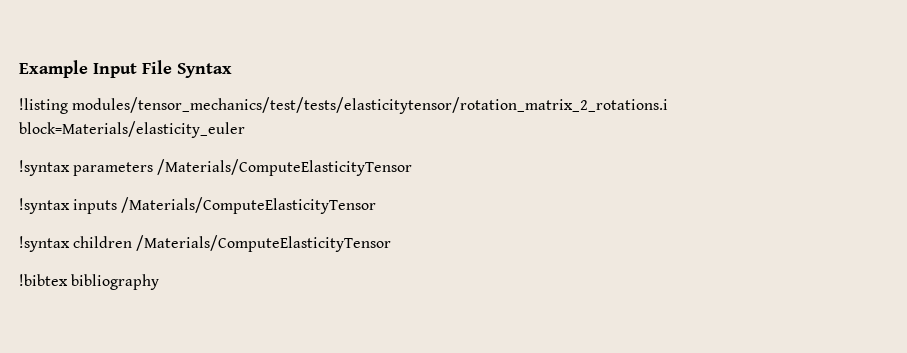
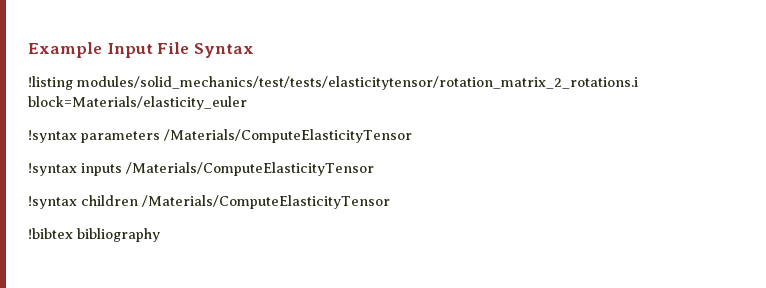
- !listing modules/tensor_mechanics/test/tests/elasticitytensor/rotation_matrix_2_rotations.i block=Materials/elasticity_euler
+ !listing modules/solid_mechanics/test/tests/elasticitytensor/rotation_matrix_2_rotations.i block=Materials/elasticity_euler

